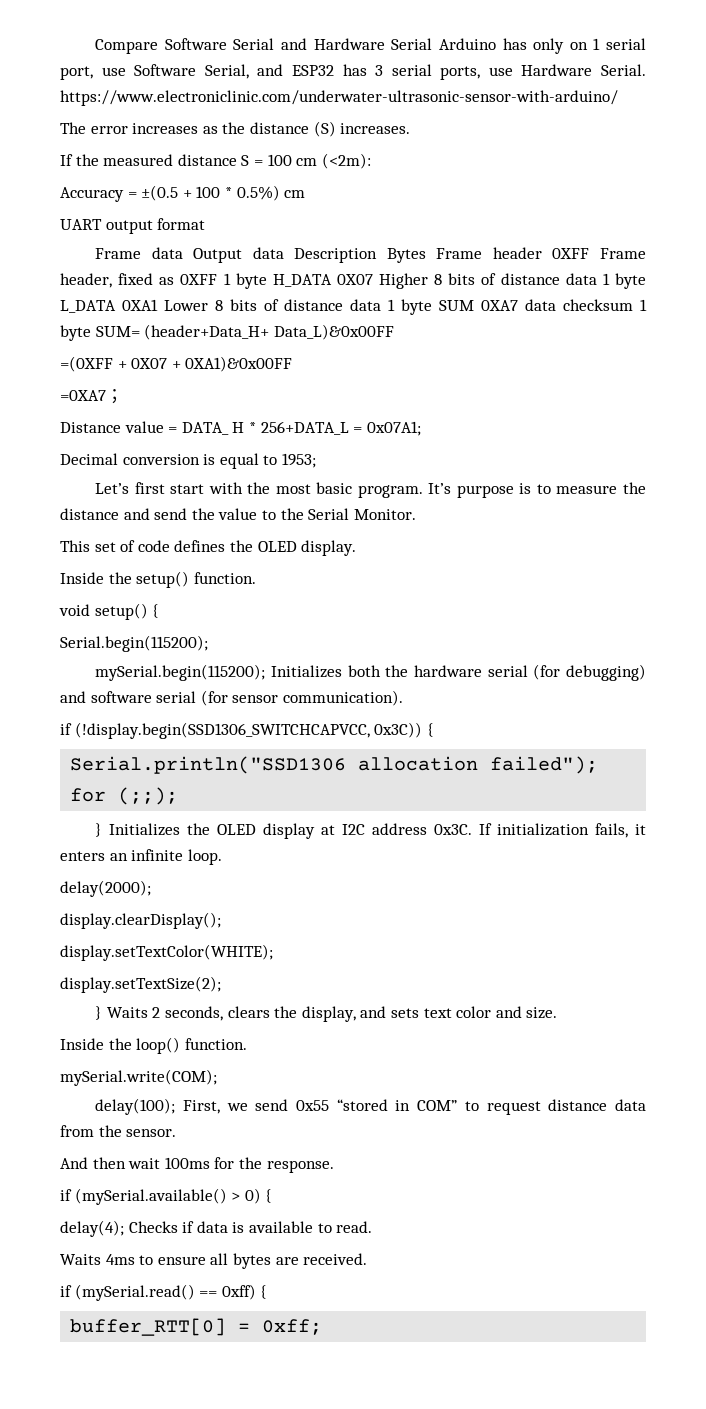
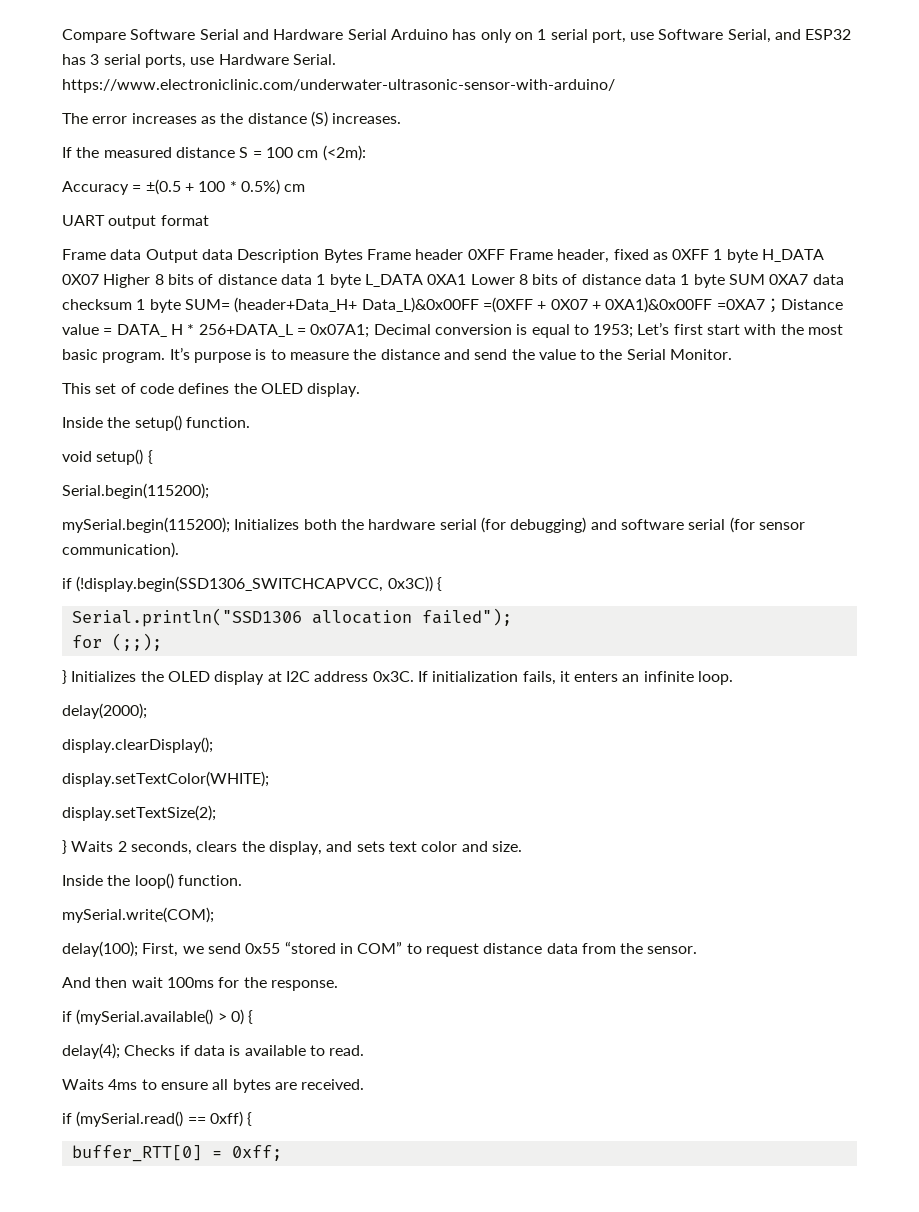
- Frame data Output data Description Bytes Frame header 0XFF Frame header, fixed as 0XFF 1 byte H_DATA 0X07 Higher 8 bits of distance data 1 byte L_DATA 0XA1 Lower 8 bits of distance data 1 byte SUM 0XA7 data checksum 1 byte SUM= (header+Data_H+ Data_L)&0x00FF
- =(0XFF + 0X07 + 0XA1)&0x00FF
- =0XA7；
- Distance value = DATA_ H * 256+DATA_L = 0x07A1;
- Decimal conversion is equal to 1953;
- Let’s first start with the most basic program.
+ Frame data Output data Description Bytes Frame header 0XFF Frame header, fixed as 0XFF 1 byte H_DATA 0X07 Higher 8 bits of distance data 1 byte L_DATA 0XA1 Lower 8 bits of distance data 1 byte SUM 0XA7 data checksum 1 byte SUM= (header+Data_H+ Data_L)&0x00FF =(0XFF + 0X07 + 0XA1)&0x00FF =0XA7；Distance value = DATA_ H * 256+DATA_L = 0x07A1; Decimal conversion is equal to 1953; Let’s first start with the most basic program.

